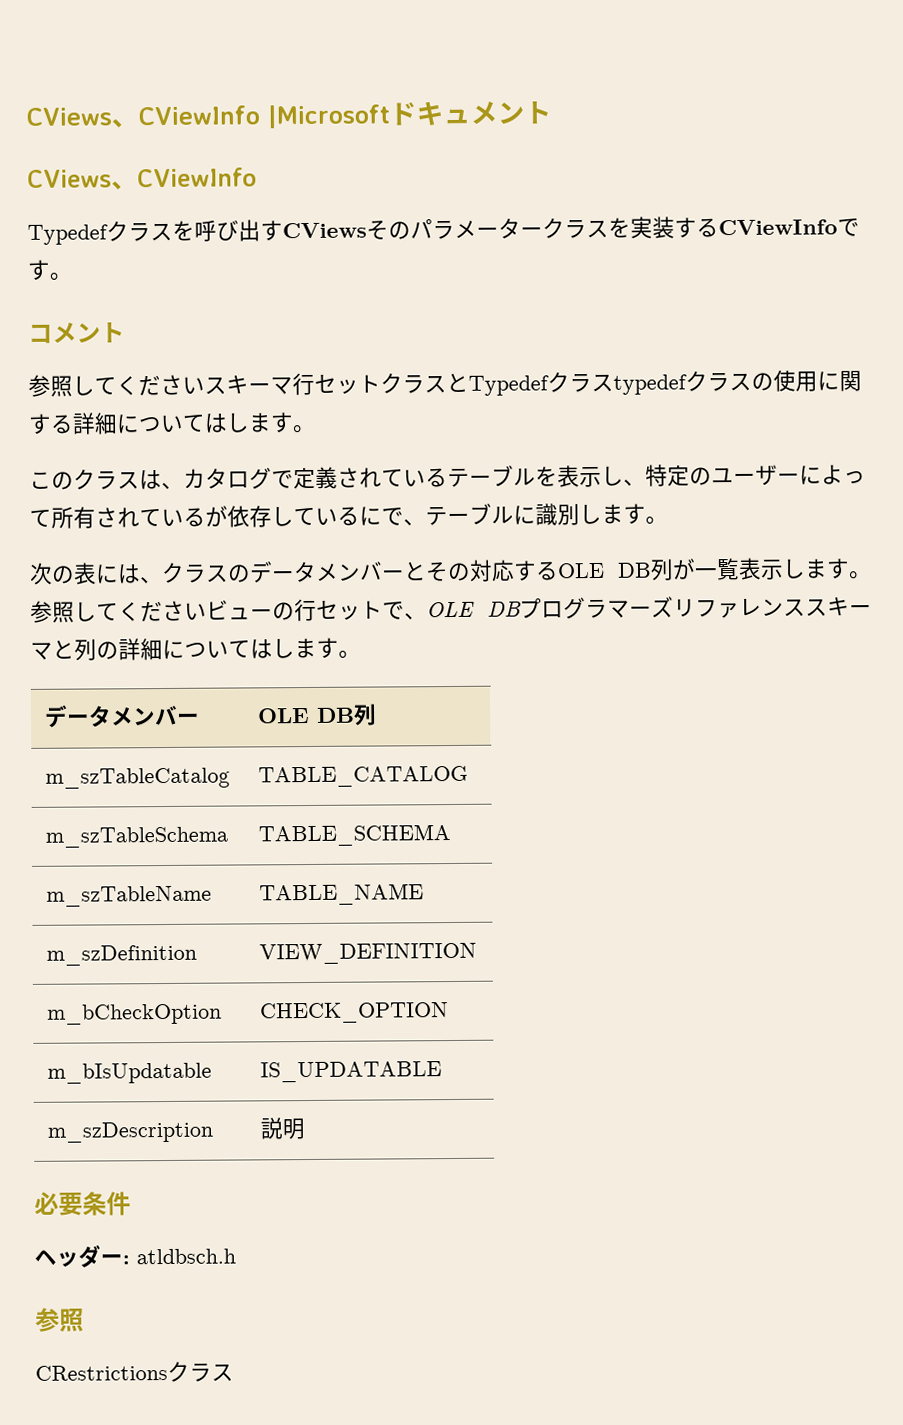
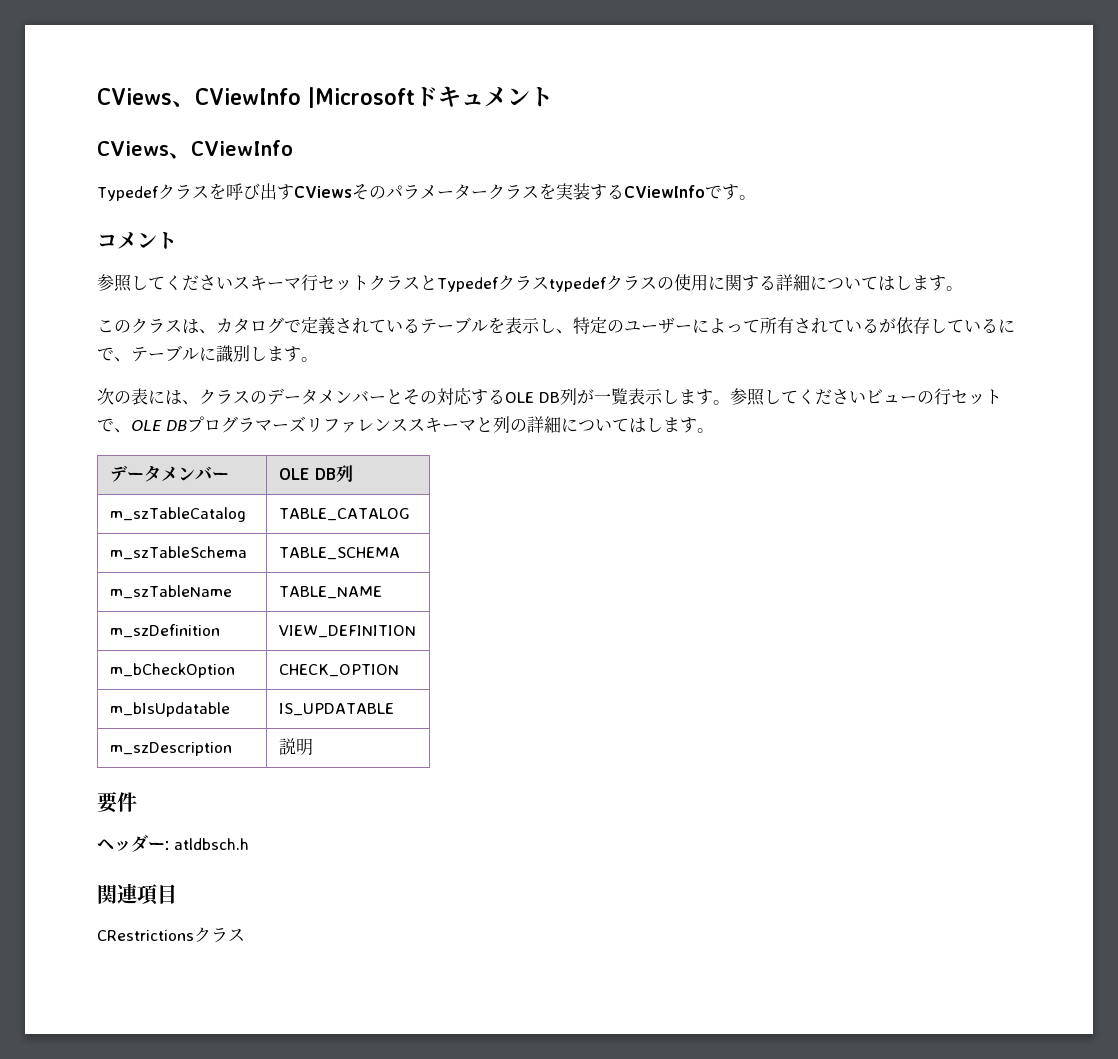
- 必要条件
+ 要件
  ヘッダー: atldbsch.h
- 参照
+ 関連項目

